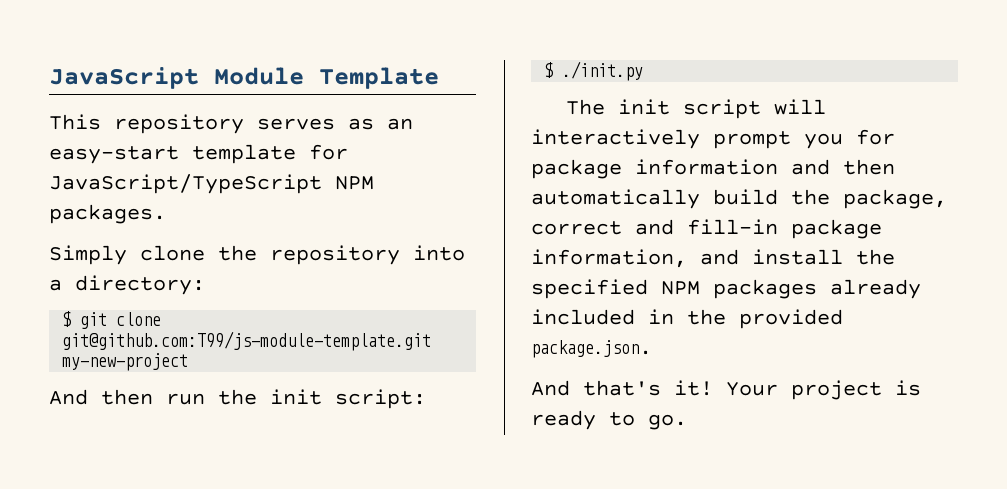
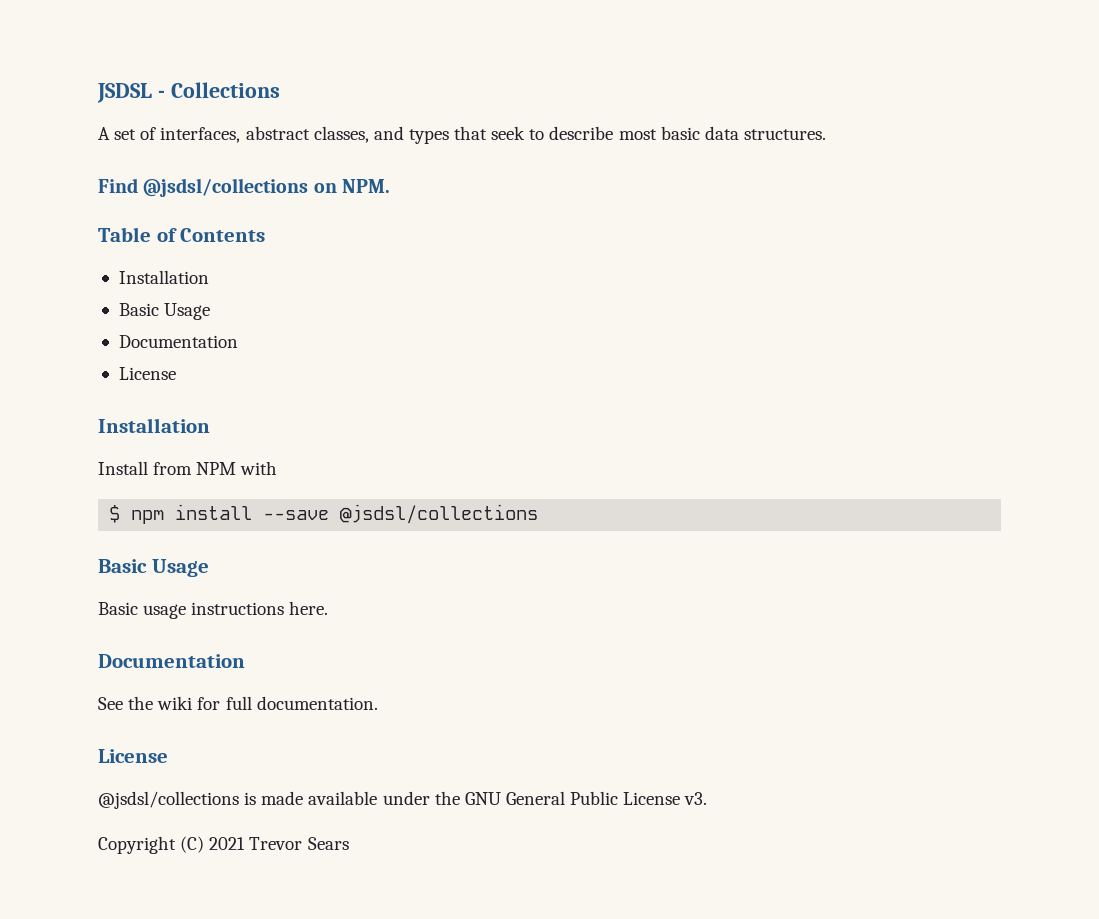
- JavaScript Module Template
- This repository serves as an easy-start template for JavaScript/TypeScript NPM packages.
- Simply clone the repository into a directory:
- $ git clone git@github.com:T99/js-module-template.git my-new-project
- And then run the init script:
- $ ./init.py
- The init script will interactively prompt you for package information and then automatically build the package, correct and fill-in package information, and install the specified NPM packages already included in the provided package.json.
- And that's it! Your project is ready to go.
+ JSDSL - Collections
+ A set of interfaces, abstract classes, and types that seek to describe most basic data structures.
+ Find @jsdsl/collections on NPM.
+ Table of Contents
+ Installation
+ Basic Usage
+ Documentation
+ License
+ Installation
+ Install from NPM with
+ $ npm install --save @jsdsl/collections
+ Basic Usage
+ Basic usage instructions here.
+ Documentation
+ See the wiki for full documentation.
+ License
+ @jsdsl/collections is made available under the GNU General Public License v3.
+ Copyright (C) 2021 Trevor Sears

